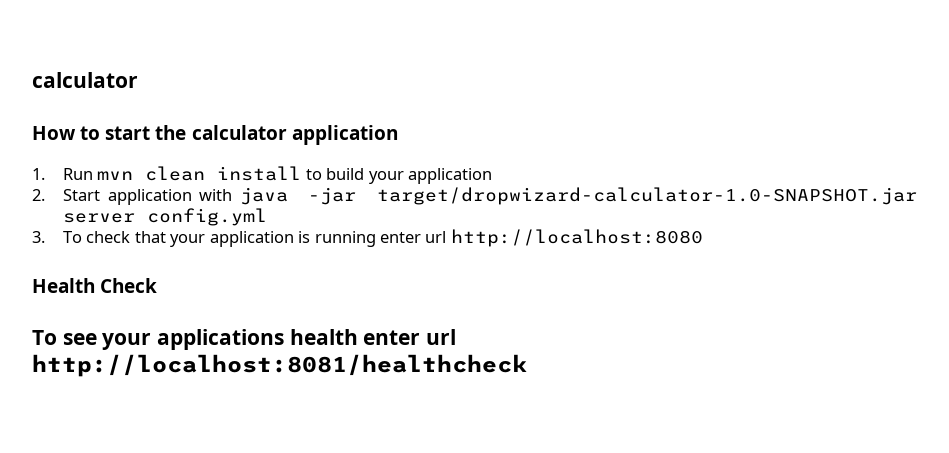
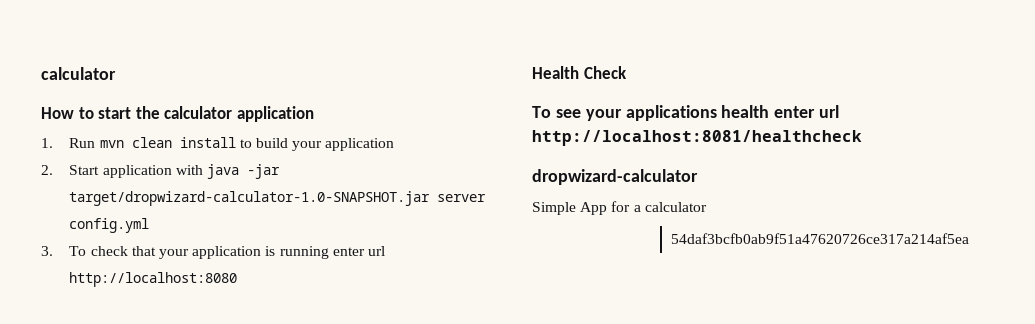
+ dropwizard-calculator
+ Simple App for a calculator
+ 54daf3bcfb0ab9f51a47620726ce317a214af5ea

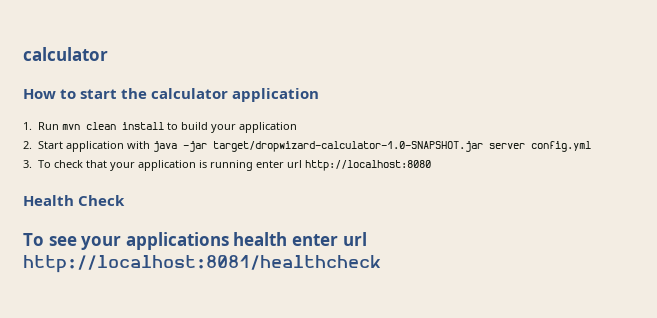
- dropwizard-calculator
- Simple App for a calculator
- 54daf3bcfb0ab9f51a47620726ce317a214af5ea

